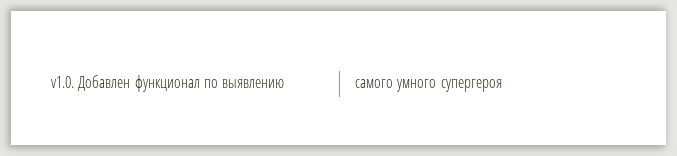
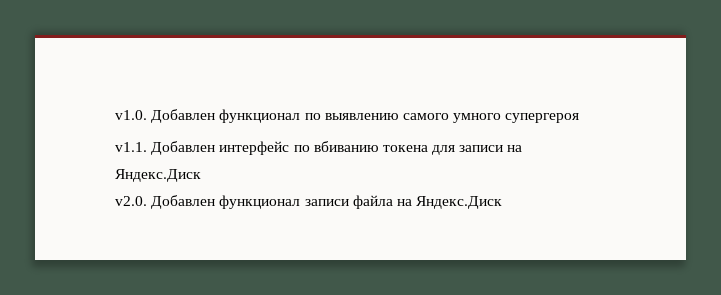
+ v1.1. Добавлен интерфейс по вбиванию токена для записи на Яндекс.Диск
+ v2.0. Добавлен функционал записи файла на Яндекс.Диск

